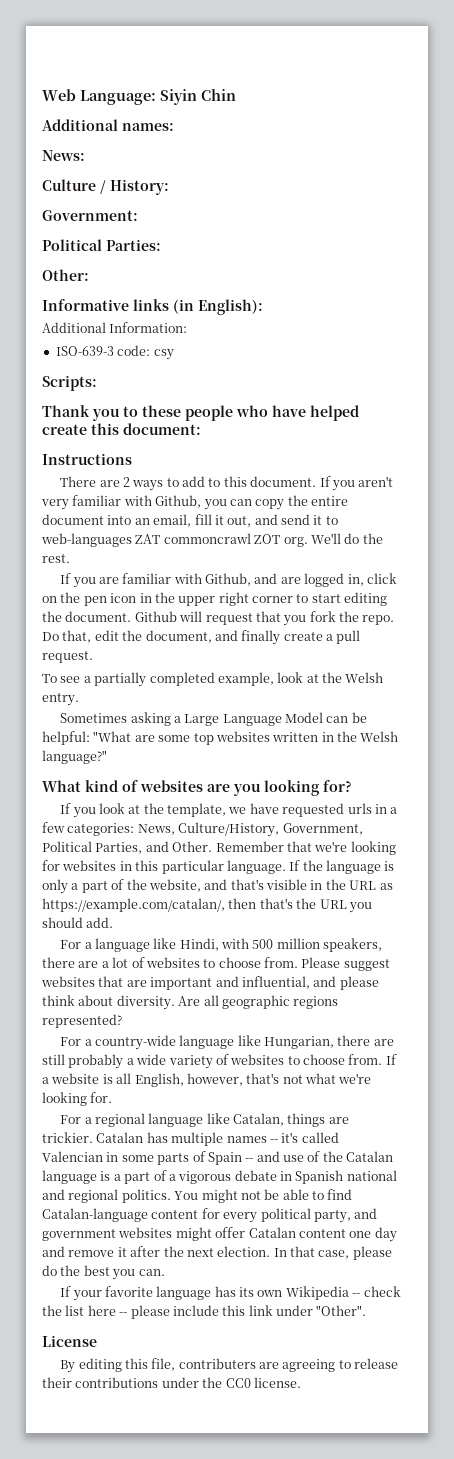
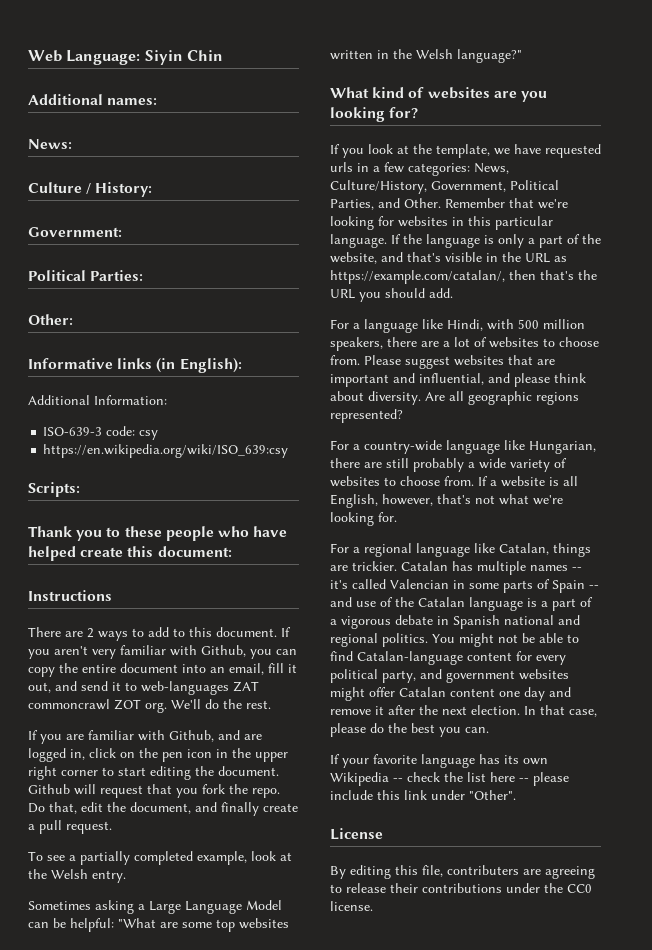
+ https://en.wikipedia.org/wiki/ISO_639:csy

